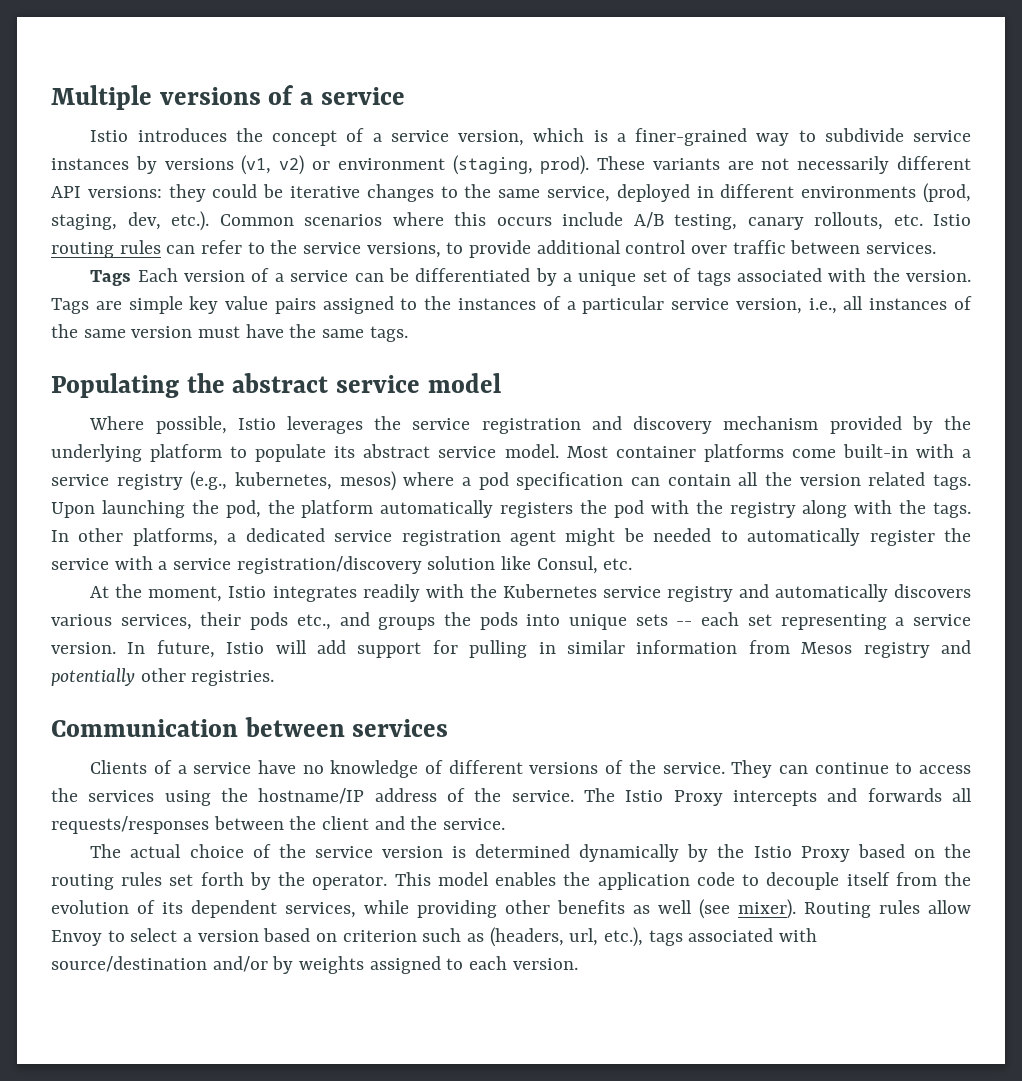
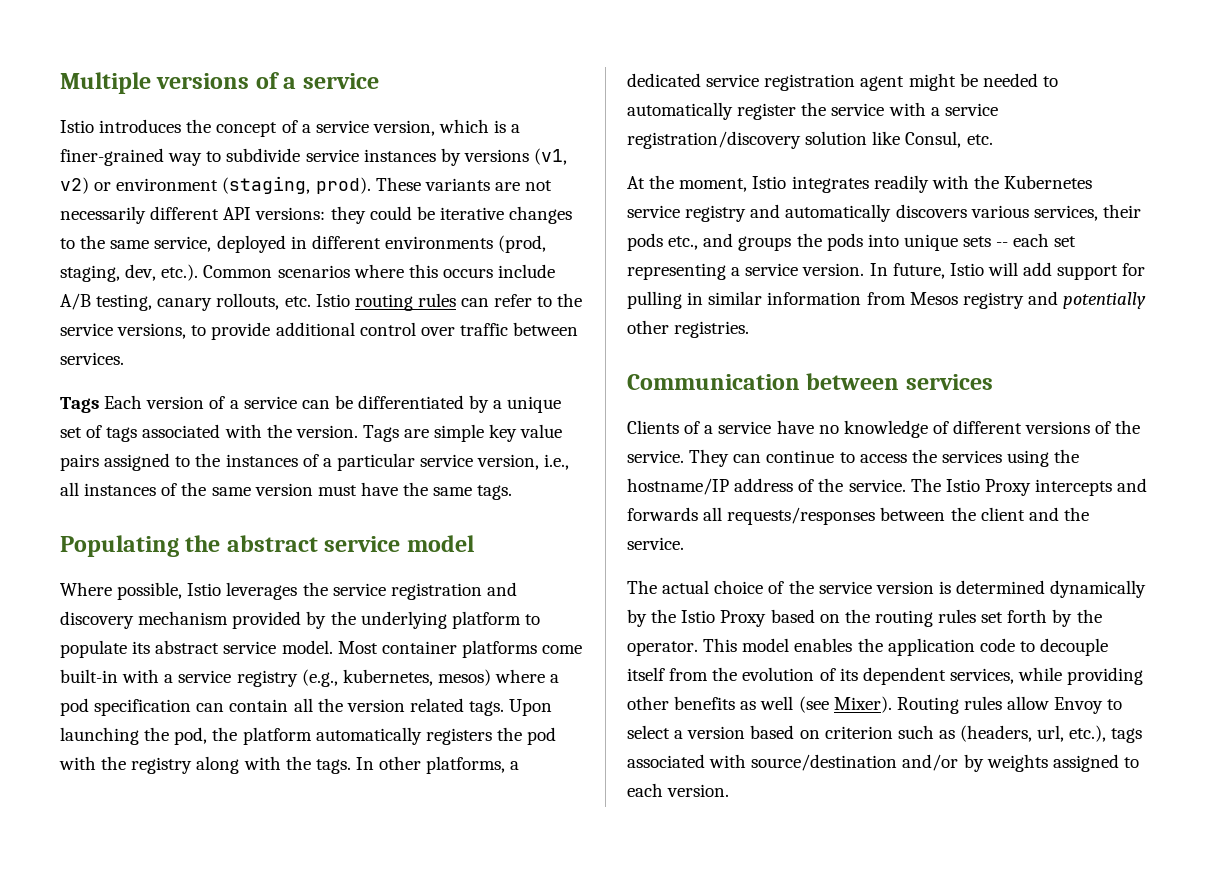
- This model enables the application code to decouple itself from the evolution of its dependent services, while providing other benefits as well (see mixer).
+ This model enables the application code to decouple itself from the evolution of its dependent services, while providing other benefits as well (see Mixer).

